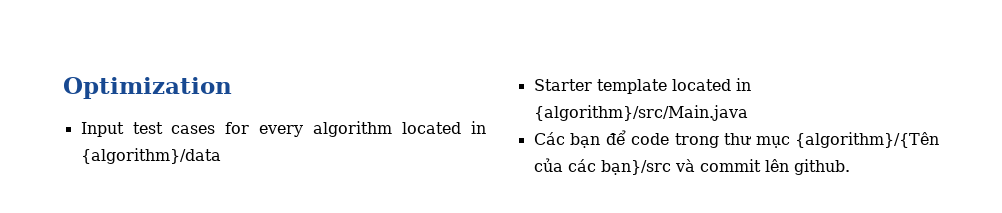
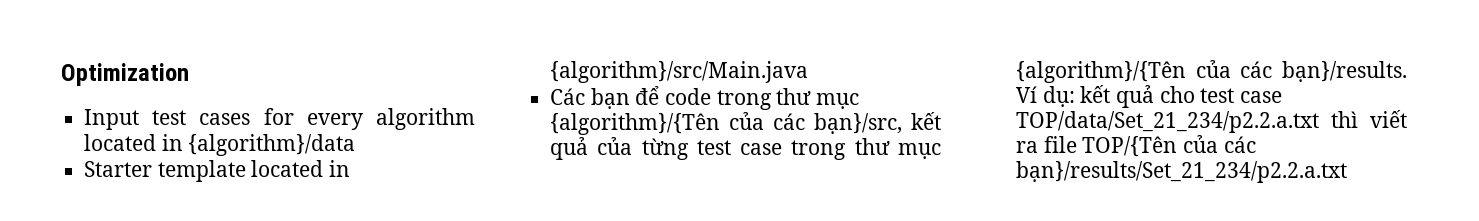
- Các bạn để code trong thư mục {algorithm}/{Tên của các bạn}/src và commit lên github.
+ Các bạn để code trong thư mục {algorithm}/{Tên của các bạn}/src, kết quả của từng test case trong thư mục {algorithm}/{Tên của các bạn}/results. Ví dụ: kết quả cho test case TOP/data/Set_21_234/p2.2.a.txt thì viết ra file TOP/{Tên của các bạn}/results/Set_21_234/p2.2.a.txt

